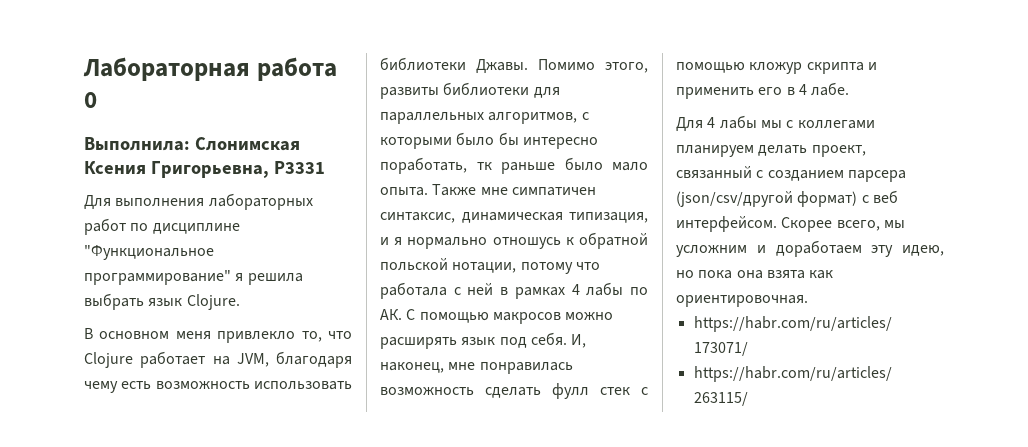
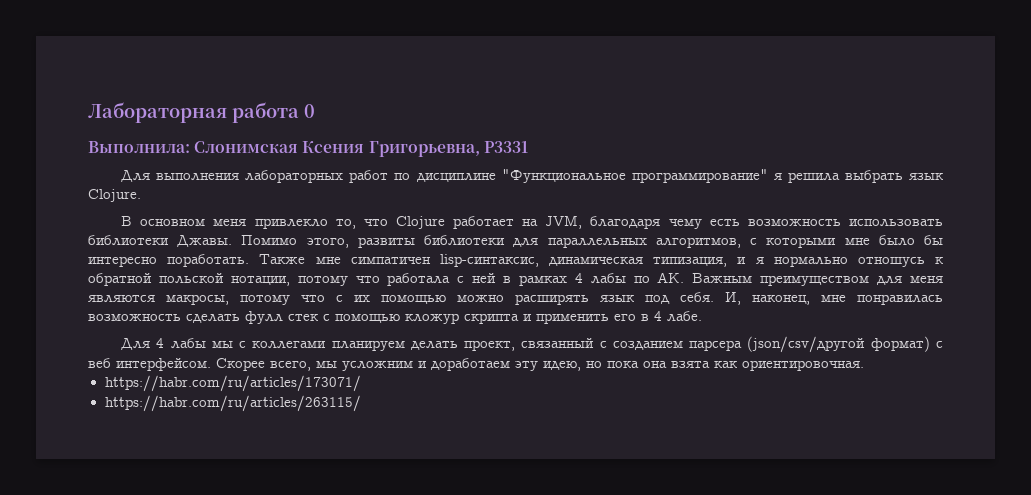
- Помимо этого, развиты библиотеки для параллельных алгоритмов, с которыми было бы интересно поработать, тк раньше было мало опыта.
+ Помимо этого, развиты библиотеки для параллельных алгоритмов, с которыми мне было бы интересно поработать.
- Также мне симпатичен синтаксис, динамическая типизация, и я нормально отношусь к обратной польской нотации, потому что работала с ней в рамках 4 лабы по АК. С помощью макросов можно расширять язык под себя.
+ Также мне симпатичен lisp-синтаксис, динамическая типизация, и я нормально отношусь к обратной польской нотации, потому что работала с ней в рамках 4 лабы по АК. Важным преимуществом для меня являются макросы, потому что с их помощью можно расширять язык под себя.

